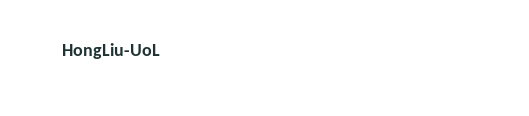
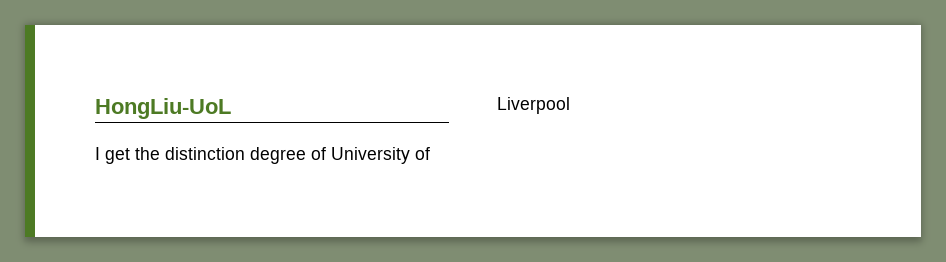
+ I get the distinction degree of University of Liverpool

